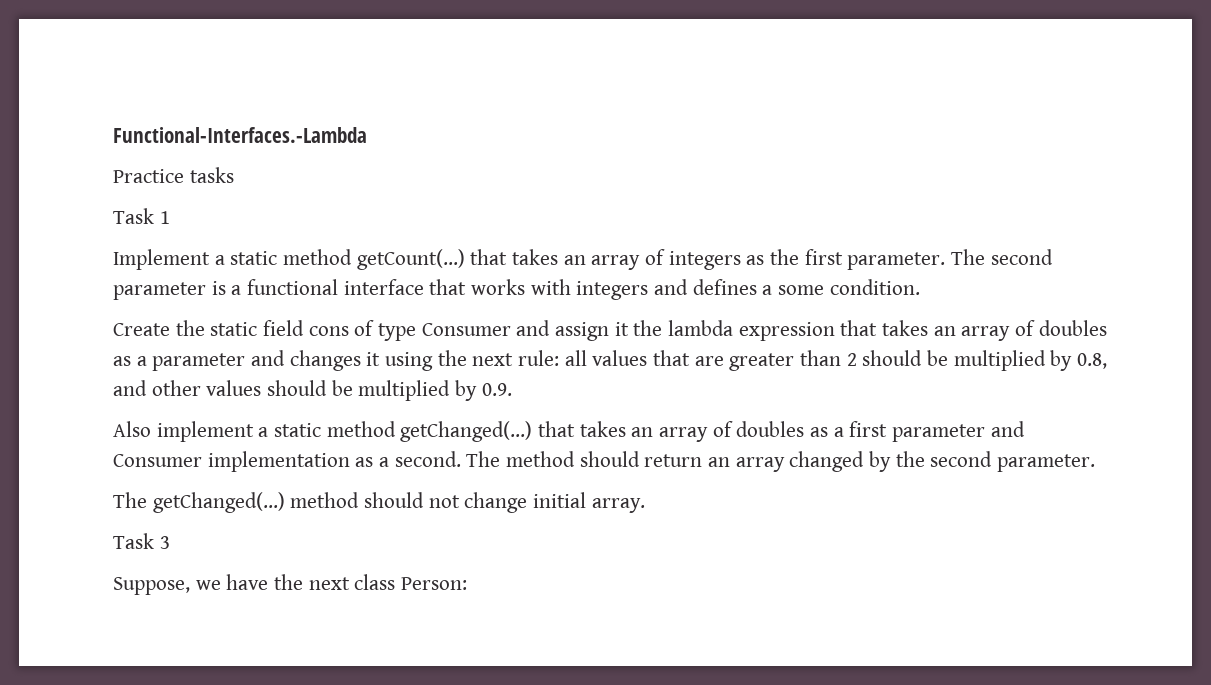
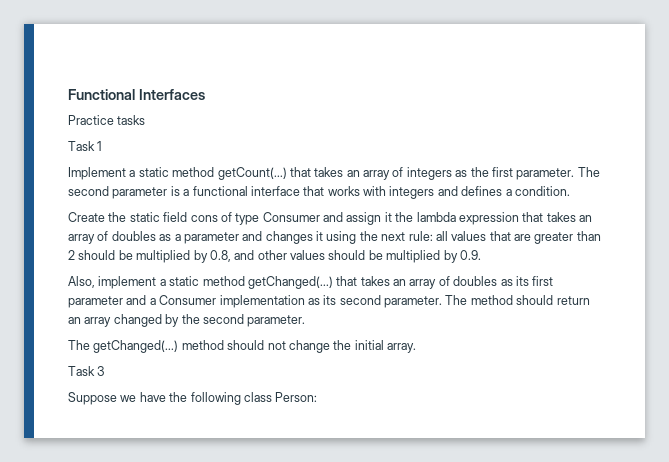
- Functional-Interfaces.-Lambda
+ Functional Interfaces
- The second parameter is a functional interface that works with integers and defines a some condition.
+ The second parameter is a functional interface that works with integers and defines a condition.
- Also implement a static method getChanged(...) that takes an array of doubles as a first parameter and Consumer implementation as a second.
+ Also, implement a static method getChanged(...) that takes an array of doubles as its first parameter and a Consumer implementation as its second parameter.
- The getChanged(...) method should not change initial array.
+ The getChanged(...) method should not change the initial array.
- Suppose, we have the next class Person:
+ Suppose we have the following class Person:

